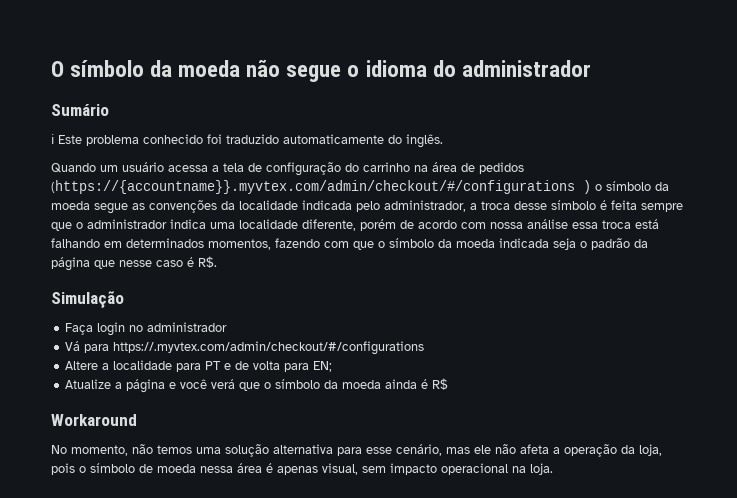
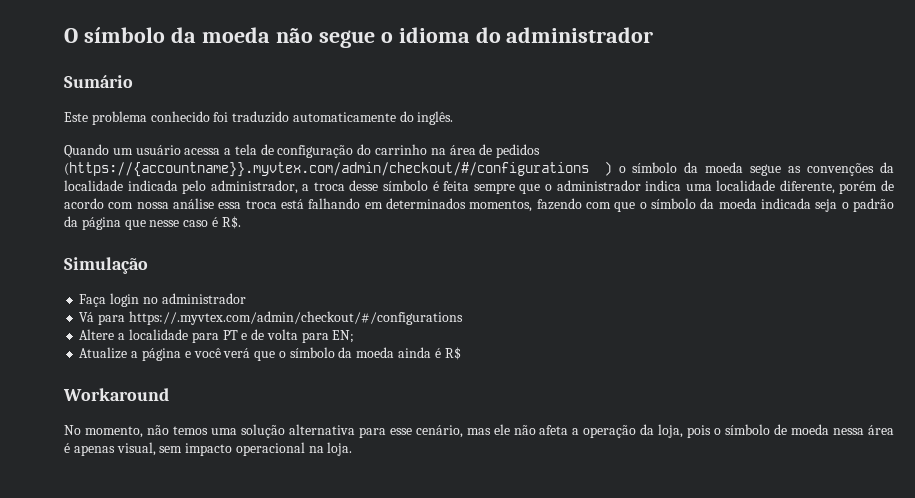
- ℹ Este problema conhecido foi traduzido automaticamente do inglês.
+ Este problema conhecido foi traduzido automaticamente do inglês.

